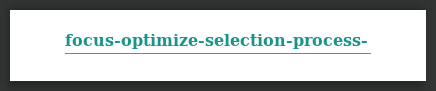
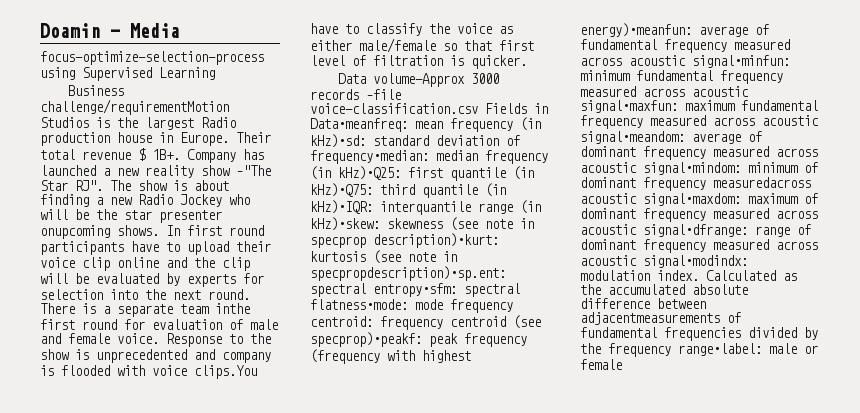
- focus-optimize-selection-process-
+ Doamin - Media
+ focus-optimize-selection-process using Supervised Learning
+ Business challenge/requirementMotion Studios is the largest Radio production house in Europe. Their total revenue $ 1B+. Company has launched a new reality show –"The Star RJ". The show is about finding a new Radio Jockey who will be the star presenter onupcoming shows. In first round participants have to upload their voice clip online and the clip will be evaluated by experts for selection into the next round. There is a separate team inthe first round for evaluation of male and female voice. Response to the show is unprecedented and company is flooded with voice clips.You have to classify the voice as either male/female so that first level of filtration is quicker.
+ Data volume-Approx 3000 records –file voice-classification.csv Fields in Data•meanfreq: mean frequency (in kHz)•sd: standard deviation of frequency•median: median frequency (in kHz)•Q25: first quantile (in kHz)•Q75: third quantile (in kHz)•IQR: interquantile range (in kHz)•skew: skewness (see note in specprop description)•kurt: kurtosis (see note in specpropdescription)•sp.ent: spectral entropy•sfm: spectral flatness•mode: mode frequency centroid: frequency centroid (see specprop)•peakf: peak frequency (frequency with highest energy)•meanfun: average of fundamental frequency measured across acoustic signal•minfun: minimum fundamental frequency measured across acoustic signal•maxfun: maximum fundamental frequency measured across acoustic signal•meandom: average of dominant frequency measured across acoustic signal•mindom: minimum of dominant frequency measuredacross acoustic signal•maxdom: maximum of dominant frequency measured across acoustic signal•dfrange: range of dominant frequency measured across acoustic signal•modindx: modulation index. Calculated as the accumulated absolute difference between adjacentmeasurements of fundamental frequencies divided by the frequency range•label: male or female

